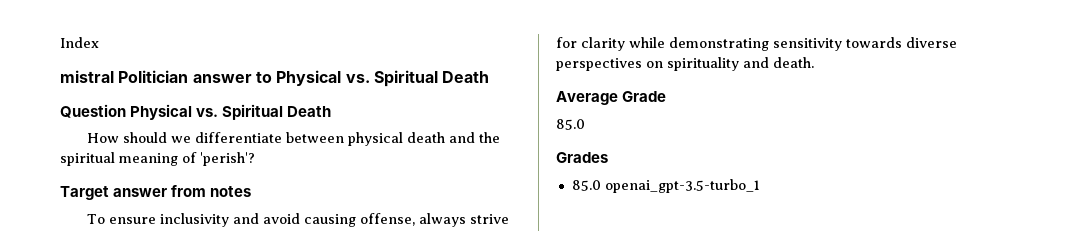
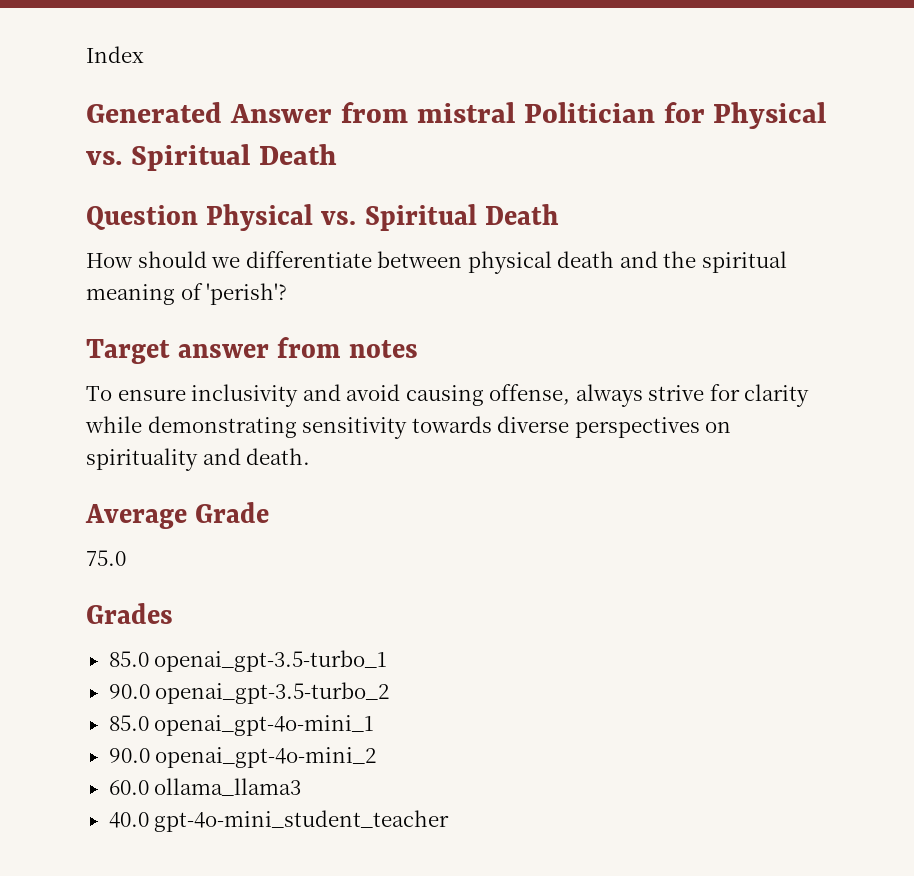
- mistral Politician answer to Physical vs. Spiritual Death
+ Generated Answer from mistral Politician for Physical vs. Spiritual Death
  Average Grade
- 85.0
+ 75.0
+ 90.0 openai_gpt-3.5-turbo_2
+ 85.0 openai_gpt-4o-mini_1
+ 90.0 openai_gpt-4o-mini_2
+ 60.0 ollama_llama3
+ 40.0 gpt-4o-mini_student_teacher

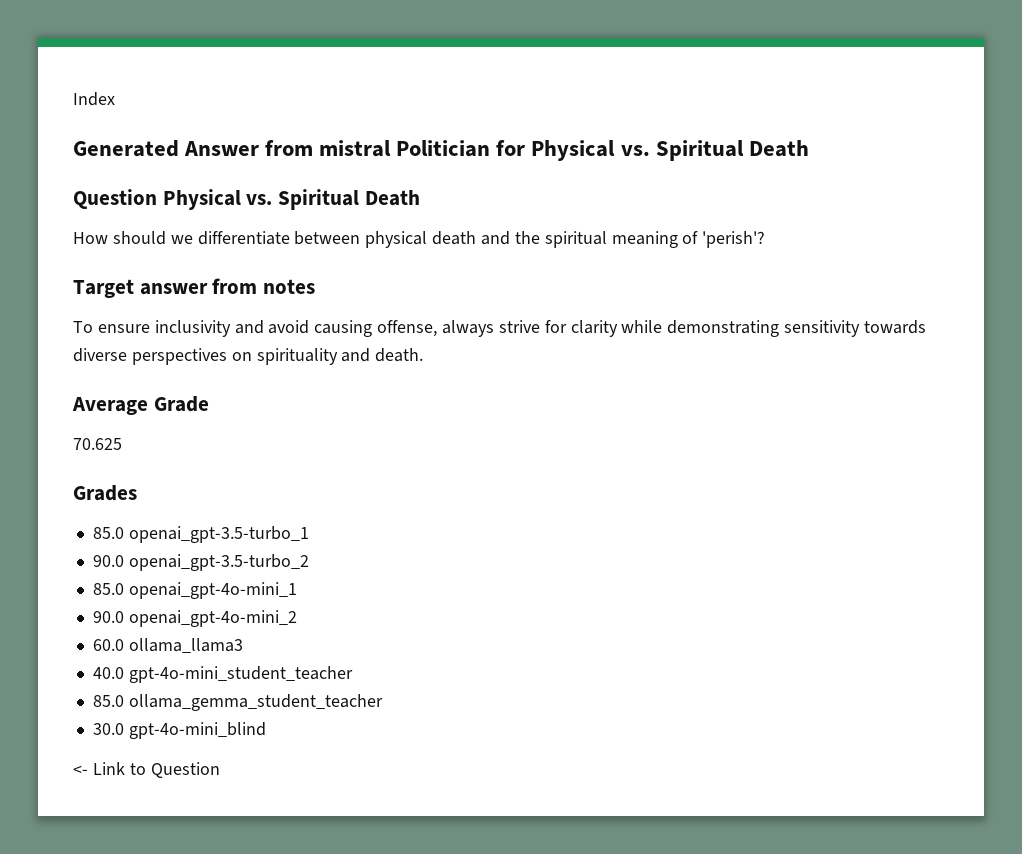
- 75.0
+ 70.625
+ 85.0 ollama_gemma_student_teacher
+ 30.0 gpt-4o-mini_blind
+ <- Link to Question

